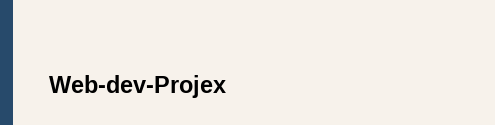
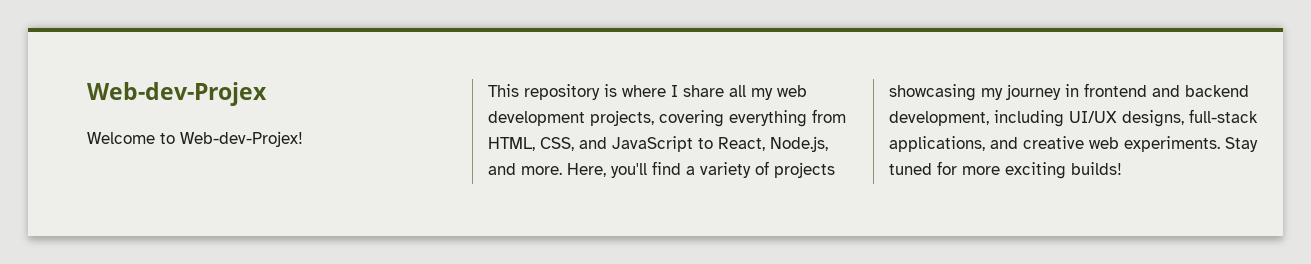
+ Welcome to Web-dev-Projex!
+ This repository is where I share all my web development projects, covering everything from HTML, CSS, and JavaScript to React, Node.js, and more. Here, you'll find a variety of projects showcasing my journey in frontend and backend development, including UI/UX designs, full-stack applications, and creative web experiments. Stay tuned for more exciting builds!

